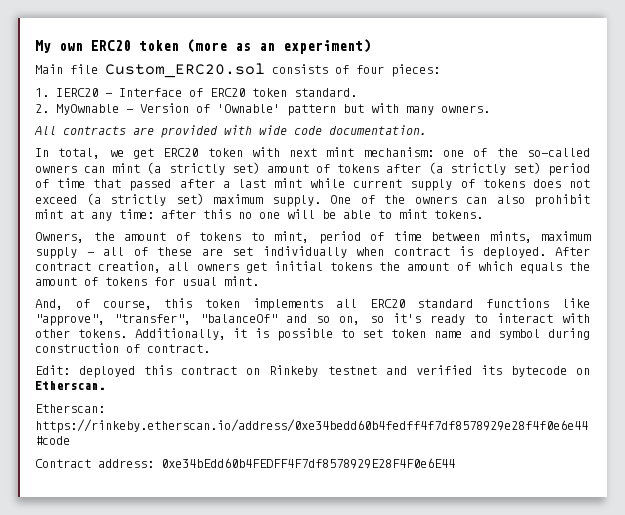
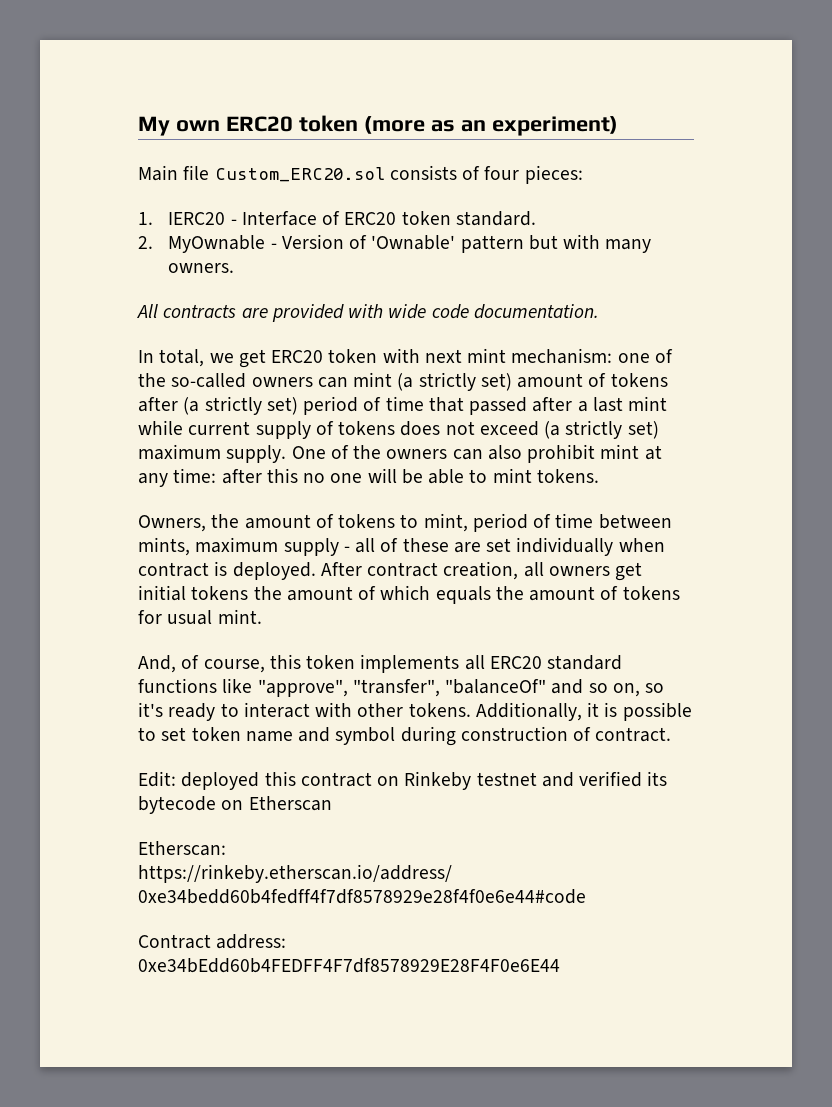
- Edit: deployed this contract on Rinkeby testnet and verified its bytecode on Etherscan.
+ Edit: deployed this contract on Rinkeby testnet and verified its bytecode on Etherscan

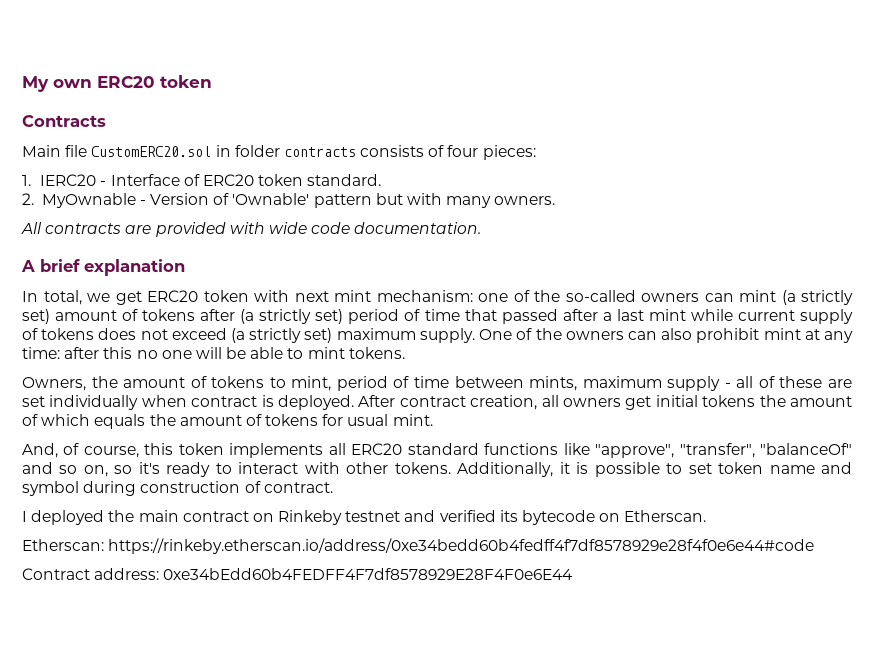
- My own ERC20 token (more as an experiment)
- Main file Custom_ERC20.sol consists of four pieces:
+ My own ERC20 token
+ Contracts
+ Main file CustomERC20.sol in folder contracts consists of four pieces:
+ A brief explanation
- Edit: deployed this contract on Rinkeby testnet and verified its bytecode on Etherscan
+ I deployed the main contract on Rinkeby testnet and verified its bytecode on Etherscan.

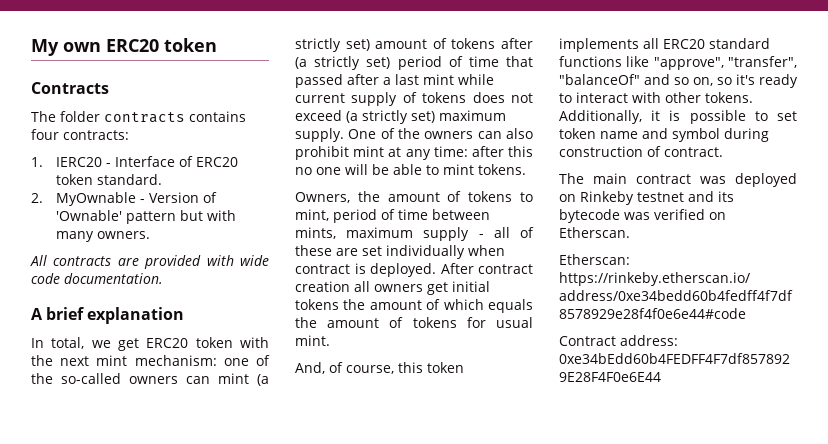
- Main file CustomERC20.sol in folder contracts consists of four pieces:
+ The folder contracts contains four contracts:
- In total, we get ERC20 token with next mint mechanism: one of the so-called owners can mint (a strictly set) amount of tokens after (a strictly set) period of time that passed after a last mint while current supply of tokens does not exceed (a strictly set) maximum supply.
+ In total, we get ERC20 token with the next mint mechanism: one of the so-called owners can mint (a strictly set) amount of tokens after (a strictly set) period of time that passed after a last mint while current supply of tokens does not exceed (a strictly set) maximum supply.
- After contract creation, all owners get initial tokens the amount of which equals the amount of tokens for usual mint.
+ After contract creation all owners get initial tokens the amount of which equals the amount of tokens for usual mint.
- I deployed the main contract on Rinkeby testnet and verified its bytecode on Etherscan.
+ The main contract was deployed on Rinkeby testnet and its bytecode was verified on Etherscan.

